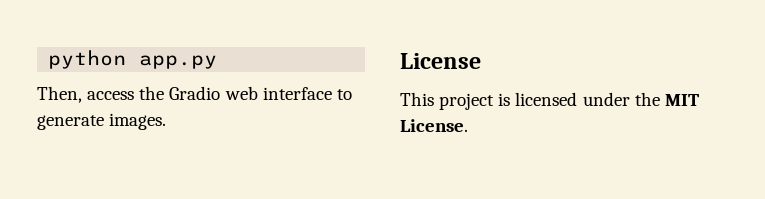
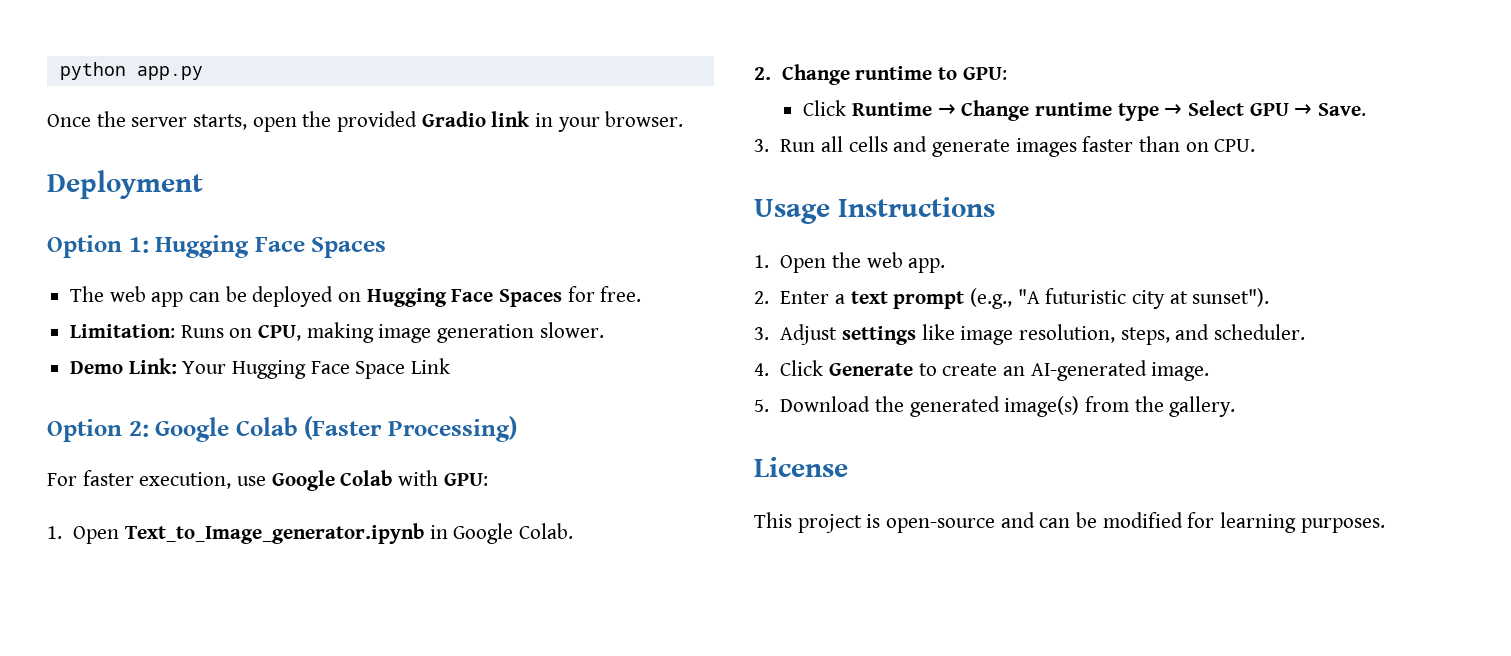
- Then, access the Gradio web interface to generate images.
+ Once the server starts, open the provided Gradio link in your browser.
+ Deployment
+ Option 1: Hugging Face Spaces
+ The web app can be deployed on Hugging Face Spaces for free.
+ Limitation: Runs on CPU, making image generation slower.
+ Demo Link: Your Hugging Face Space Link
+ Option 2: Google Colab (Faster Processing)
+ For faster execution, use Google Colab with GPU:
+ 1. Open Text_to_Image_generator.ipynb in Google Colab.
+ 2. Change runtime to GPU:
+ Click Runtime → Change runtime type → Select GPU → Save.
+ 3. Run all cells and generate images faster than on CPU.
+ Usage Instructions
+ 1. Open the web app.
+ 2. Enter a text prompt (e.g., "A futuristic city at sunset").
+ 3. Adjust settings like image resolution, steps, and scheduler.
+ 4. Click Generate to create an AI-generated image.
+ 5. Download the generated image(s) from the gallery.
  License
- This project is licensed under the MIT License.
+ This project is open-source and can be modified for learning purposes.

